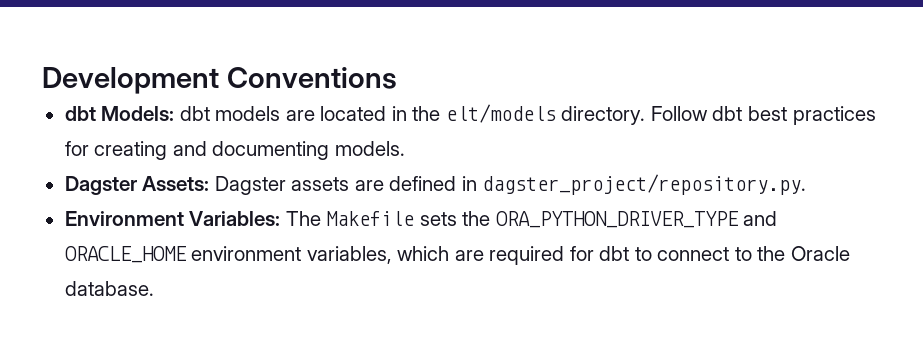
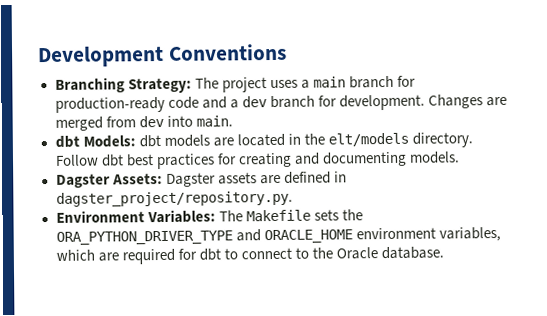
+ Branching Strategy: The project uses a main branch for production-ready code and a dev branch for development. Changes are merged from dev into main.

